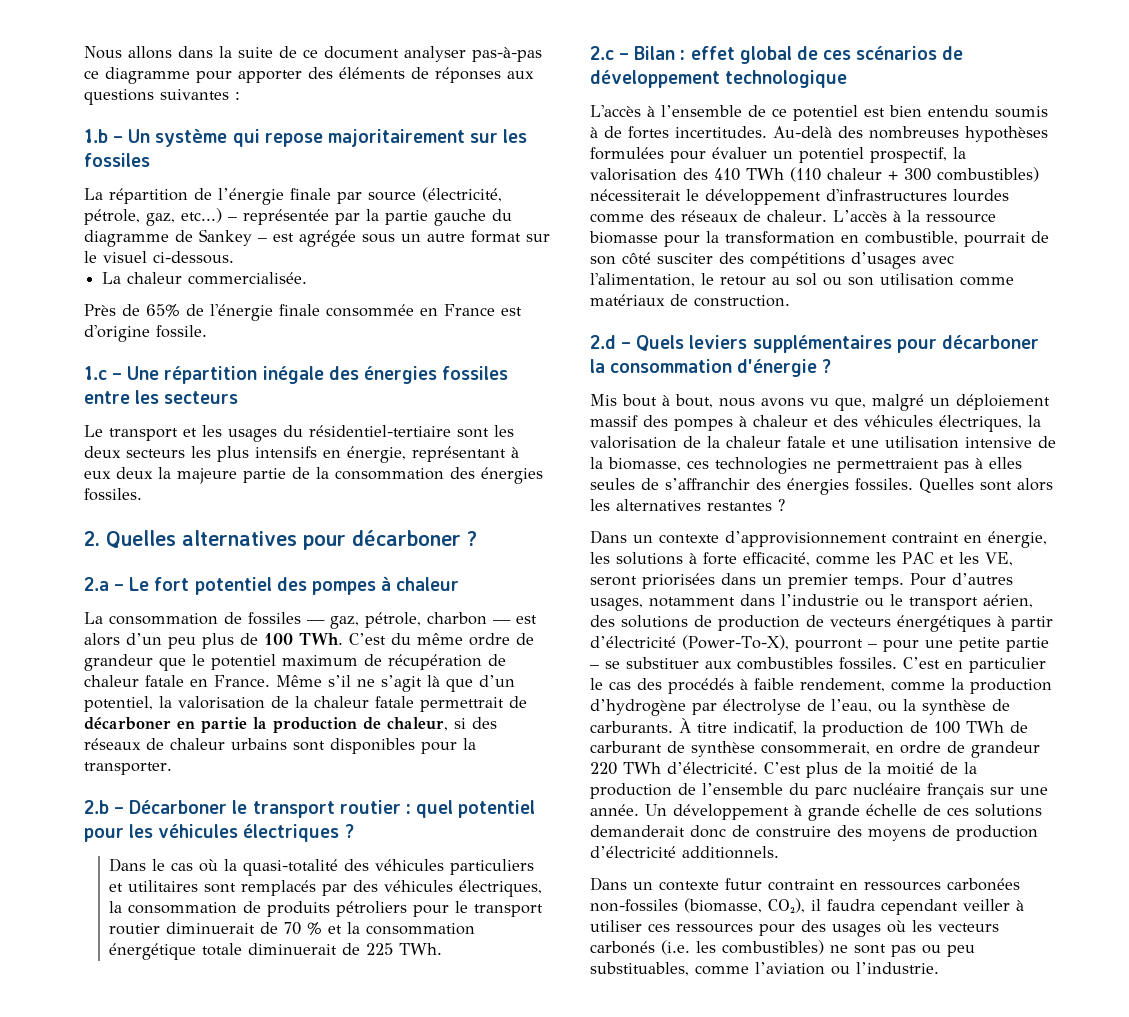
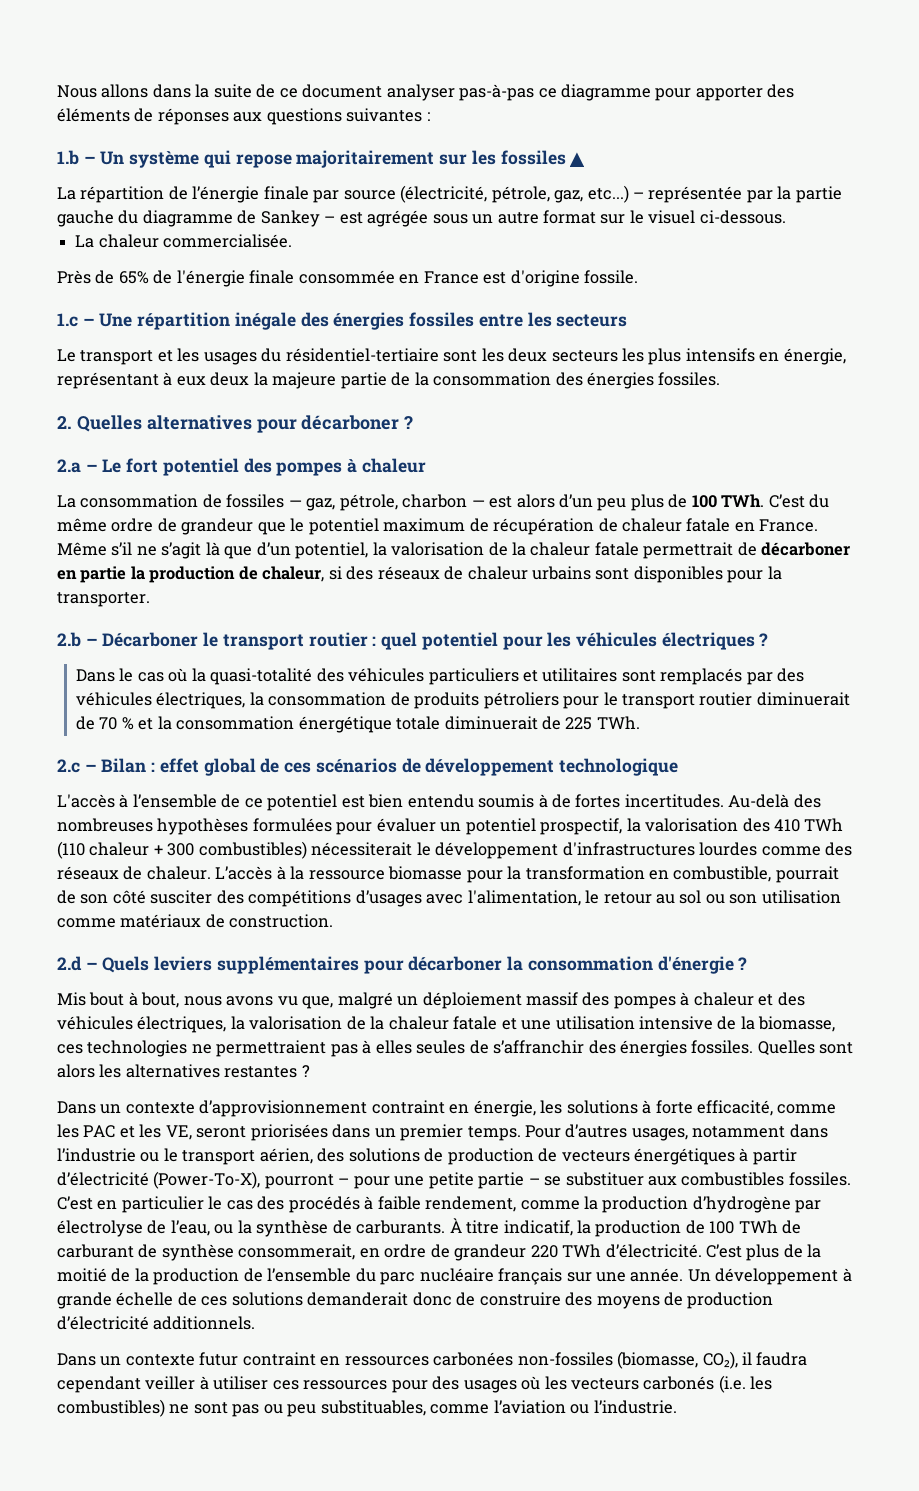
- 1.b – Un système qui repose majoritairement sur les fossiles
+ 1.b – Un système qui repose majoritairement sur les fossiles ▲

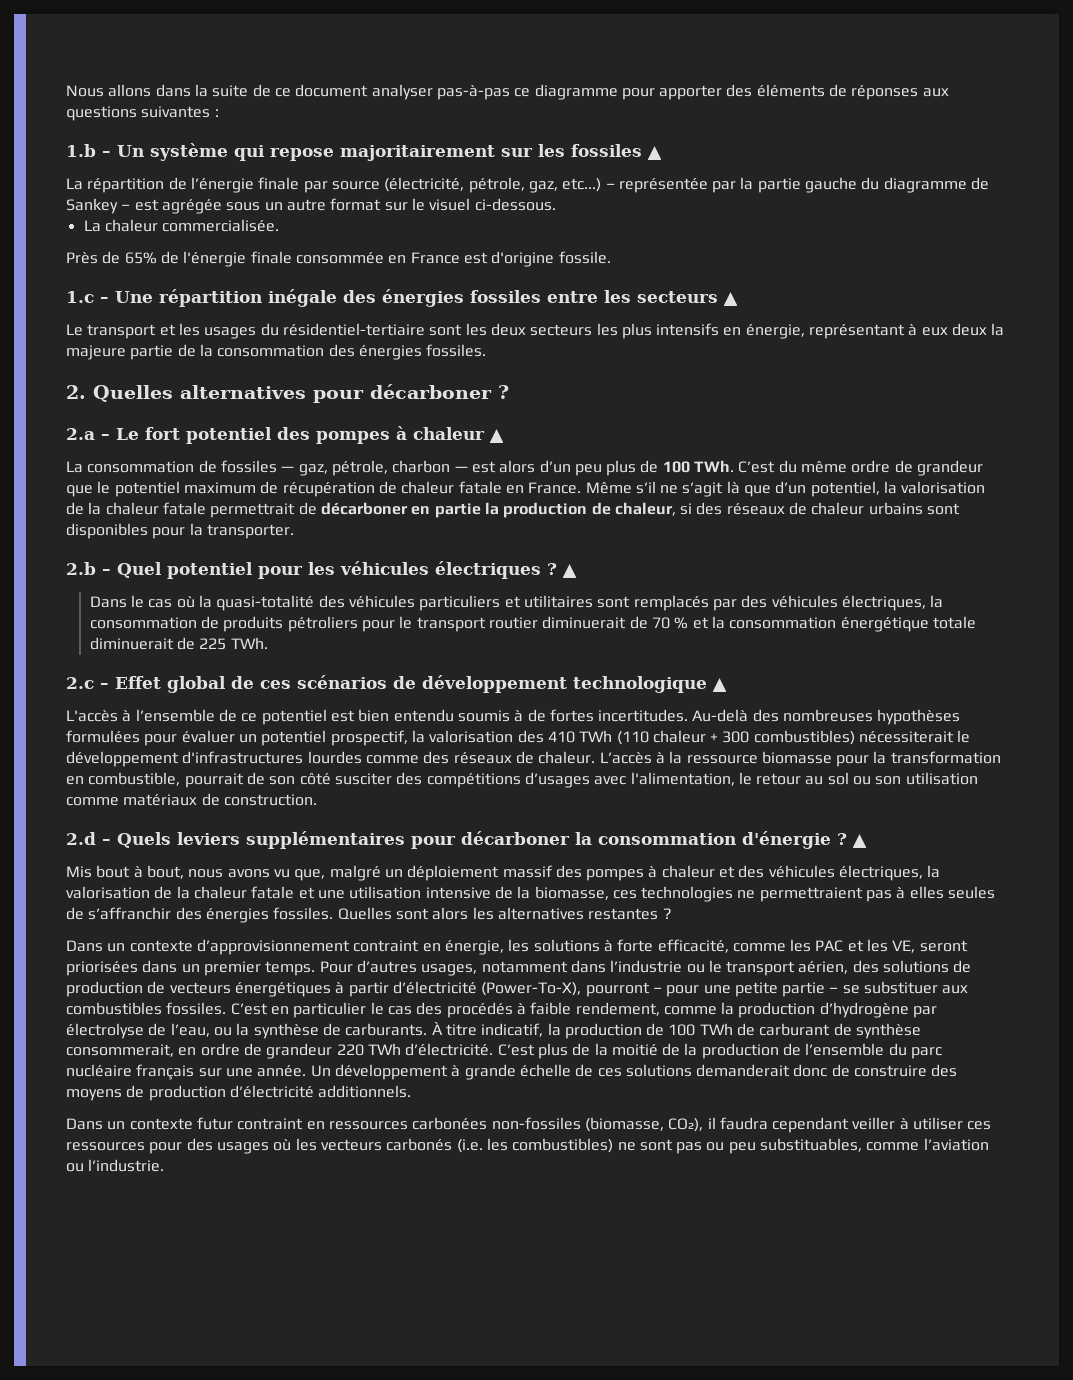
- 1.c – Une répartition inégale des énergies fossiles entre les secteurs
+ 1.c – Une répartition inégale des énergies fossiles entre les secteurs ▲
- 2.a – Le fort potentiel des pompes à chaleur
+ 2.a – Le fort potentiel des pompes à chaleur ▲
- 2.b – Décarboner le transport routier : quel potentiel pour les véhicules électriques ?
+ 2.b – Quel potentiel pour les véhicules électriques ? ▲
- 2.c – Bilan : effet global de ces scénarios de développement technologique
+ 2.c – Effet global de ces scénarios de développement technologique ▲
- 2.d – Quels leviers supplémentaires pour décarboner la consommation d'énergie ?
+ 2.d – Quels leviers supplémentaires pour décarboner la consommation d'énergie ? ▲

